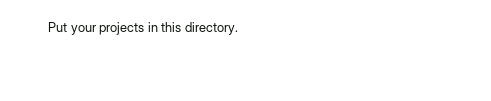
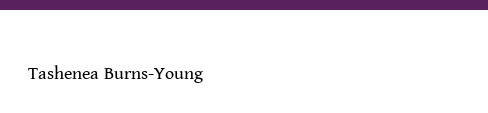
- Put your projects in this directory.
+ Tashenea Burns-Young

